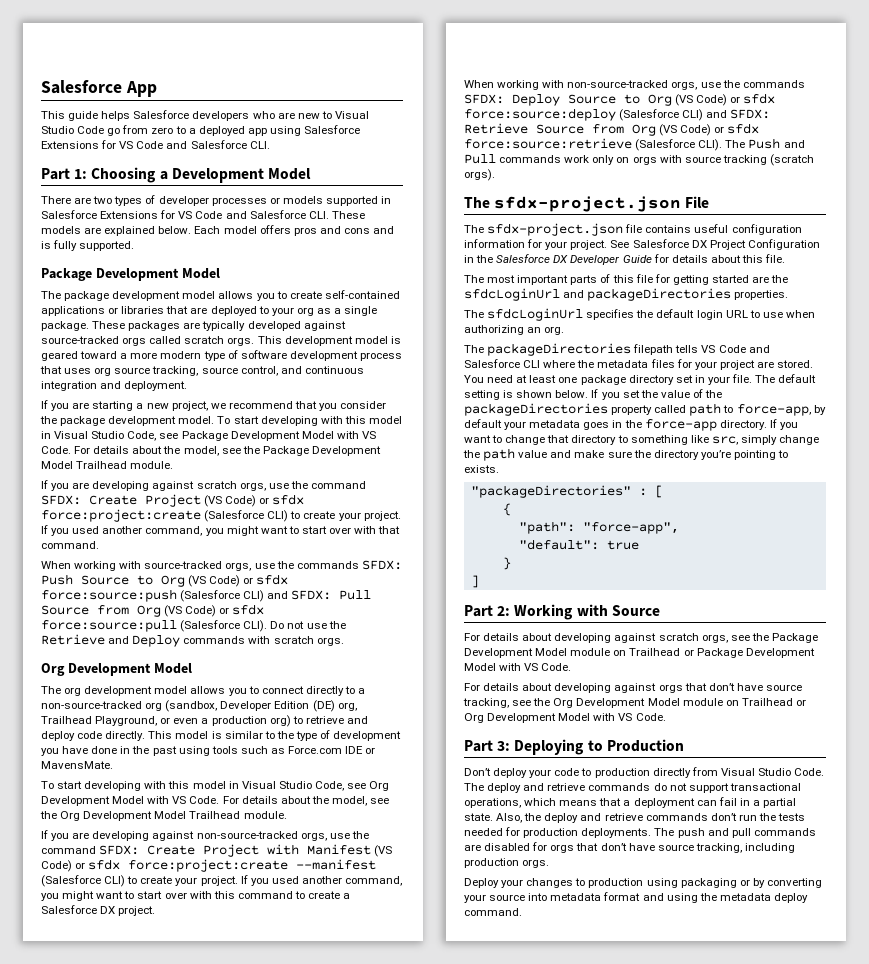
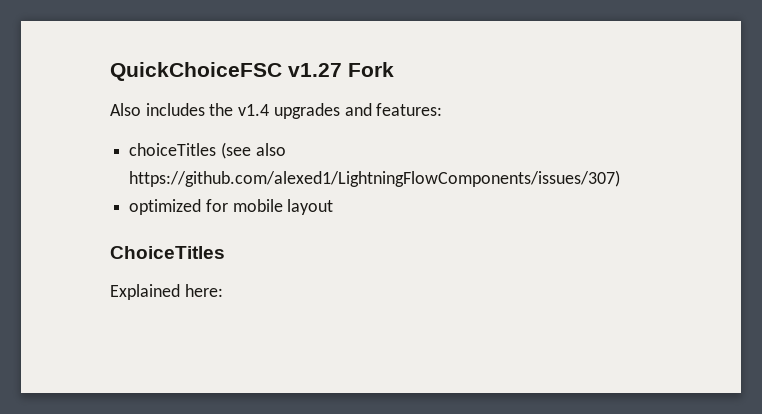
- Salesforce App
- This guide helps Salesforce developers who are new to Visual Studio Code go from zero to a deployed app using Salesforce Extensions for VS Code and Salesforce CLI.
- Part 1: Choosing a Development Model
- There are two types of developer processes or models supported in Salesforce Extensions for VS Code and Salesforce CLI. These models are explained below. Each model offers pros and cons and is fully supported.
- Package Development Model
- The package development model allows you to create self-contained applications or libraries that are deployed to your org as a single package. These packages are typically developed against source-tracked orgs called scratch orgs. This development model is geared toward a more modern type of software development process that uses org source tracking, source control, and continuous integration and deployment.
- If you are starting a new project, we recommend that you consider the package development model. To start developing with this model in Visual Studio Code, see Package Development Model with VS Code. For details about the model, see the Package Development Model Trailhead module.
- If you are developing against scratch orgs, use the command SFDX: Create Project (VS Code) or sfdx force:project:create (Salesforce CLI) to create your project. If you used another command, you might want to start over with that command.
- When working with source-tracked orgs, use the commands SFDX: Push Source to Org (VS Code) or sfdx force:source:push (Salesforce CLI) and SFDX: Pull Source from Org (VS Code) or sfdx force:source:pull (Salesforce CLI). Do not use the Retrieve and Deploy commands with scratch orgs.
- Org Development Model
- The org development model allows you to connect directly to a non-source-tracked org (sandbox, Developer Edition (DE) org, Trailhead Playground, or even a production org) to retrieve and deploy code directly. This model is similar to the type of development you have done in the past using tools such as Force.com IDE or MavensMate.
- To start developing with this model in Visual Studio Code, see Org Development Model with VS Code. For details about the model, see the Org Development Model Trailhead module.
- If you are developing against non-source-tracked orgs, use the command SFDX: Create Project with Manifest (VS Code) or sfdx force:project:create --manifest (Salesforce CLI) to create your project. If you used another command, you might want to start over with this command to create a Salesforce DX project.
- When working with non-source-tracked orgs, use the commands SFDX: Deploy Source to Org (VS Code) or sfdx force:source:deploy (Salesforce CLI) and SFDX: Retrieve Source from Org (VS Code) or sfdx force:source:retrieve (Salesforce CLI). The Push and Pull commands work only on orgs with source tracking (scratch orgs).
- The sfdx-project.json File
- The sfdx-project.json file contains useful configuration information for your project. See Salesforce DX Project Configuration in the Salesforce DX Developer Guide for details about this file.
- The most important parts of this file for getting started are the sfdcLoginUrl and packageDirectories properties.
- The sfdcLoginUrl specifies the default login URL to use when authorizing an org.
- The packageDirectories filepath tells VS Code and Salesforce CLI where the metadata files for your project are stored. You need at least one package directory set in your file. The default setting is shown below. If you set the value of the packageDirectories property called path to force-app, by default your metadata goes in the force-app directory. If you want to change that directory to something like src, simply change the path value and make sure the directory you’re pointing to exists.
- "packageDirectories" : [
- {
- "path": "force-app",
- "default": true
- }
- ]
- Part 2: Working with Source
- For details about developing against scratch orgs, see the Package Development Model module on Trailhead or Package Development Model with VS Code.
- For details about developing against orgs that don’t have source tracking, see the Org Development Model module on Trailhead or Org Development Model with VS Code.
- Part 3: Deploying to Production
- Don’t deploy your code to production directly from Visual Studio Code. The deploy and retrieve commands do not support transactional operations, which means that a deployment can fail in a partial state. Also, the deploy and retrieve commands don’t run the tests needed for production deployments. The push and pull commands are disabled for orgs that don’t have source tracking, including production orgs.
- Deploy your changes to production using packaging or by converting your source into metadata format and using the metadata deploy command.
+ QuickChoiceFSC v1.27 Fork
+ Also includes the v1.4 upgrades and features:
+ choiceTitles (see also https://github.com/alexed1/LightningFlowComponents/issues/307)
+ optimized for mobile layout
+ ChoiceTitles
+ Explained here:

